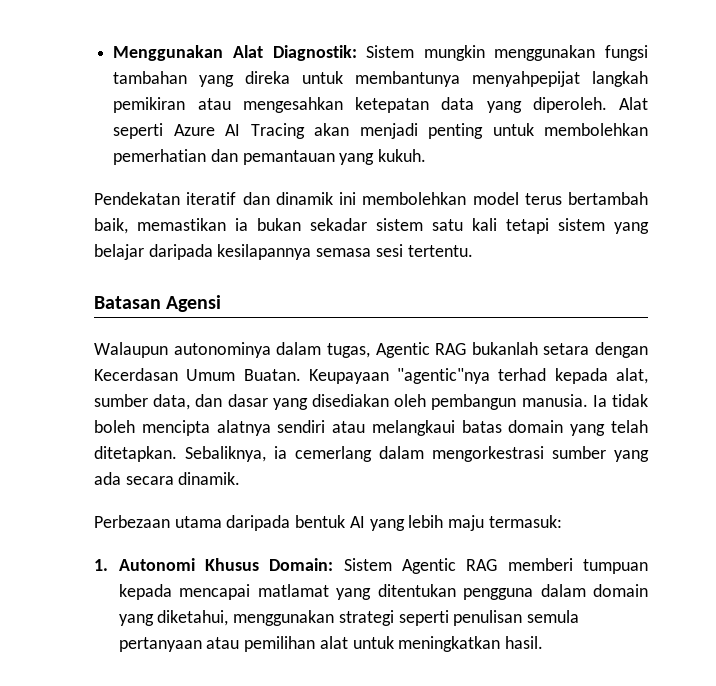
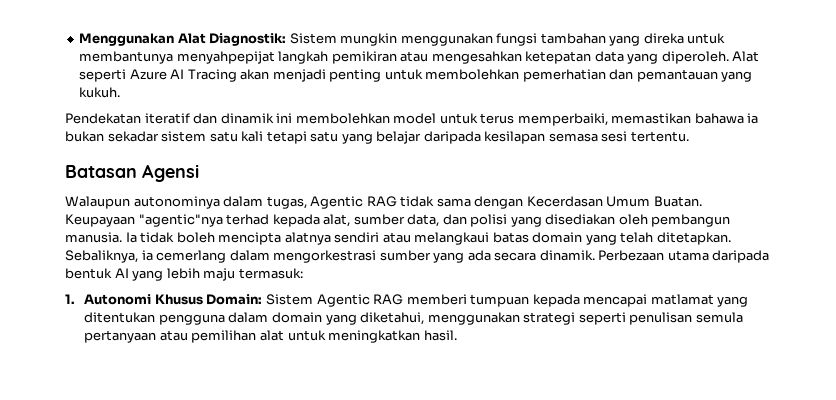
- Pendekatan iteratif dan dinamik ini membolehkan model terus bertambah baik, memastikan ia bukan sekadar sistem satu kali tetapi sistem yang belajar daripada kesilapannya semasa sesi tertentu.
+ Pendekatan iteratif dan dinamik ini membolehkan model untuk terus memperbaiki, memastikan bahawa ia bukan sekadar sistem satu kali tetapi satu yang belajar daripada kesilapan semasa sesi tertentu.
- Walaupun autonominya dalam tugas, Agentic RAG bukanlah setara dengan Kecerdasan Umum Buatan.
+ Walaupun autonominya dalam tugas, Agentic RAG tidak sama dengan Kecerdasan Umum Buatan.
- Keupayaan "agentic"nya terhad kepada alat, sumber data, dan dasar yang disediakan oleh pembangun manusia.
+ Keupayaan "agentic"nya terhad kepada alat, sumber data, dan polisi yang disediakan oleh pembangun manusia.
- Sebaliknya, ia cemerlang dalam mengorkestrasi sumber yang ada secara dinamik.
- Perbezaan utama daripada bentuk AI yang lebih maju termasuk:
+ Sebaliknya, ia cemerlang dalam mengorkestrasi sumber yang ada secara dinamik. Perbezaan utama daripada bentuk AI yang lebih maju termasuk:

